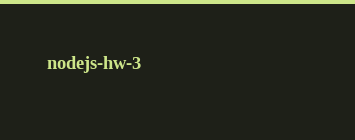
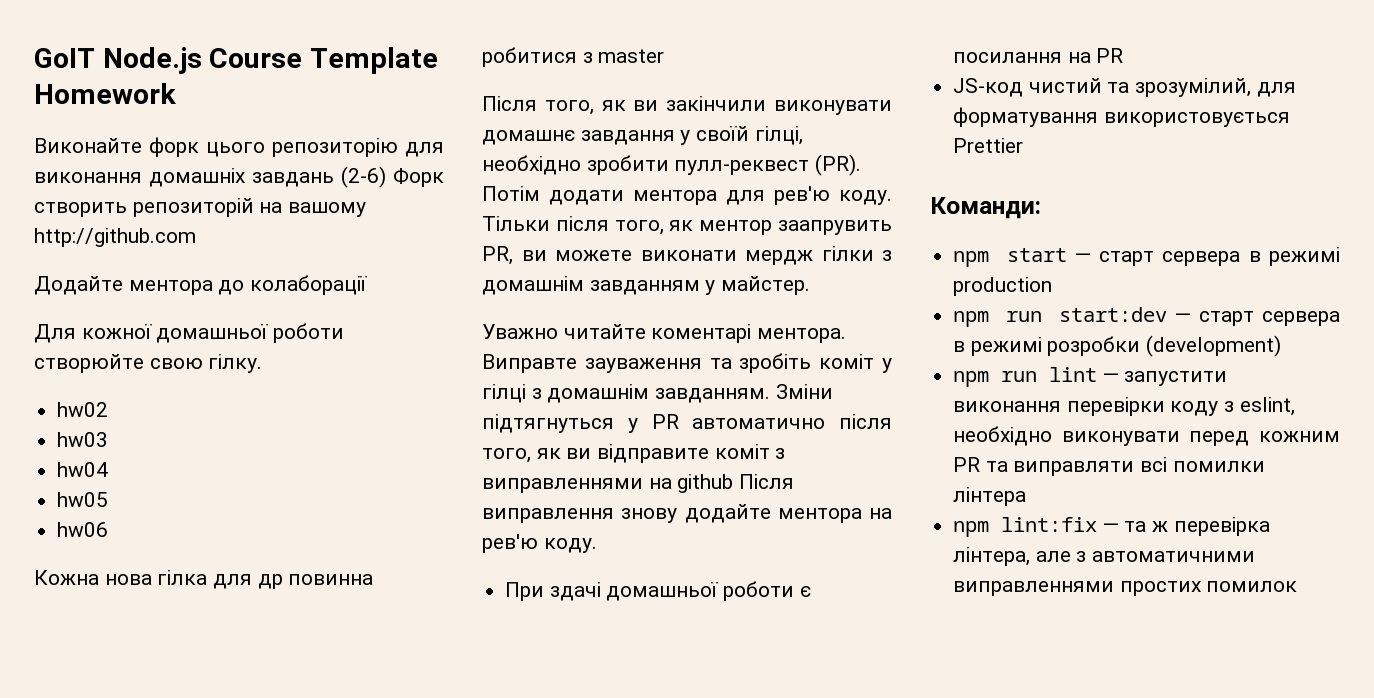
- nodejs-hw-3
+ GoIT Node.js Course Template Homework
+ Виконайте форк цього репозиторію для виконання домашніх завдань (2-6) Форк створить репозиторій на вашому http://github.com
+ Додайте ментора до колаборації
+ Для кожної домашньої роботи створюйте свою гілку.
+ hw02
+ hw03
+ hw04
+ hw05
+ hw06
+ Кожна нова гілка для др повинна робитися з master
+ Після того, як ви закінчили виконувати домашнє завдання у своїй гілці, необхідно зробити пулл-реквест (PR). Потім додати ментора для рев'ю коду. Тільки після того, як ментор заапрувить PR, ви можете виконати мердж гілки з домашнім завданням у майстер.
+ Уважно читайте коментарі ментора. Виправте зауваження та зробіть коміт у гілці з домашнім завданням. Зміни підтягнуться у PR автоматично після того, як ви відправите коміт з виправленнями на github Після виправлення знову додайте ментора на рев'ю коду.
+ При здачі домашньої роботи є посилання на PR
+ JS-код чистий та зрозумілий, для форматування використовується Prettier
+ Команди:
+ npm start — старт сервера в режимі production
+ npm run start:dev — старт сервера в режимі розробки (development)
+ npm run lint — запустити виконання перевірки коду з eslint, необхідно виконувати перед кожним PR та виправляти всі помилки лінтера
+ npm lint:fix — та ж перевірка лінтера, але з автоматичними виправленнями простих помилок

